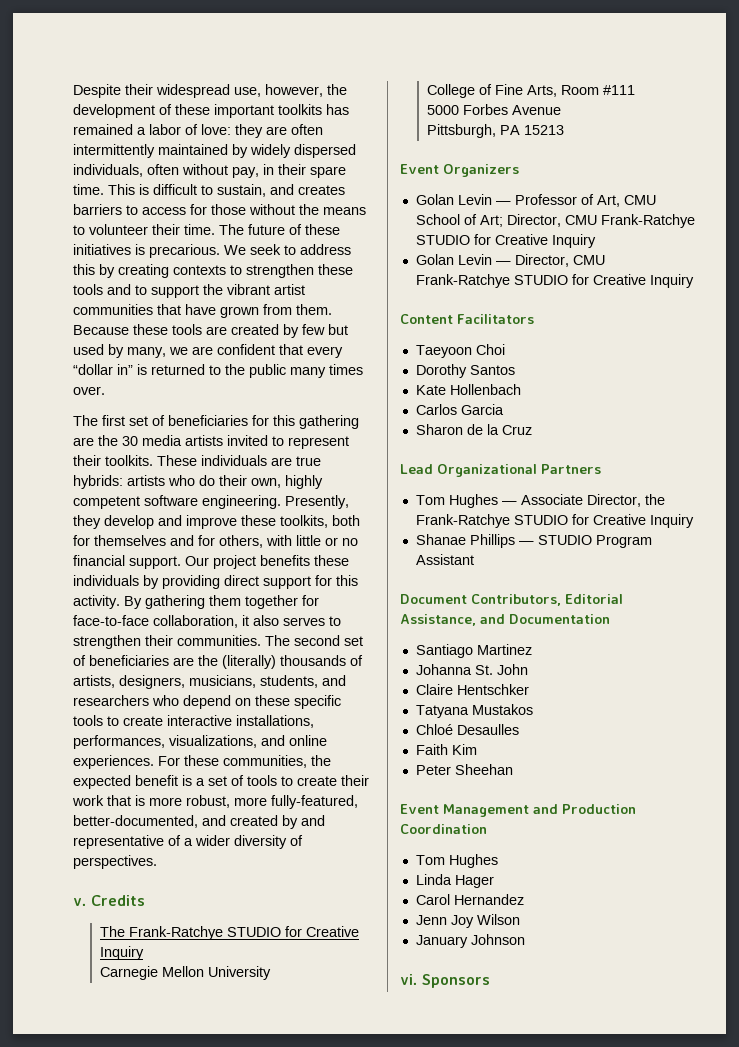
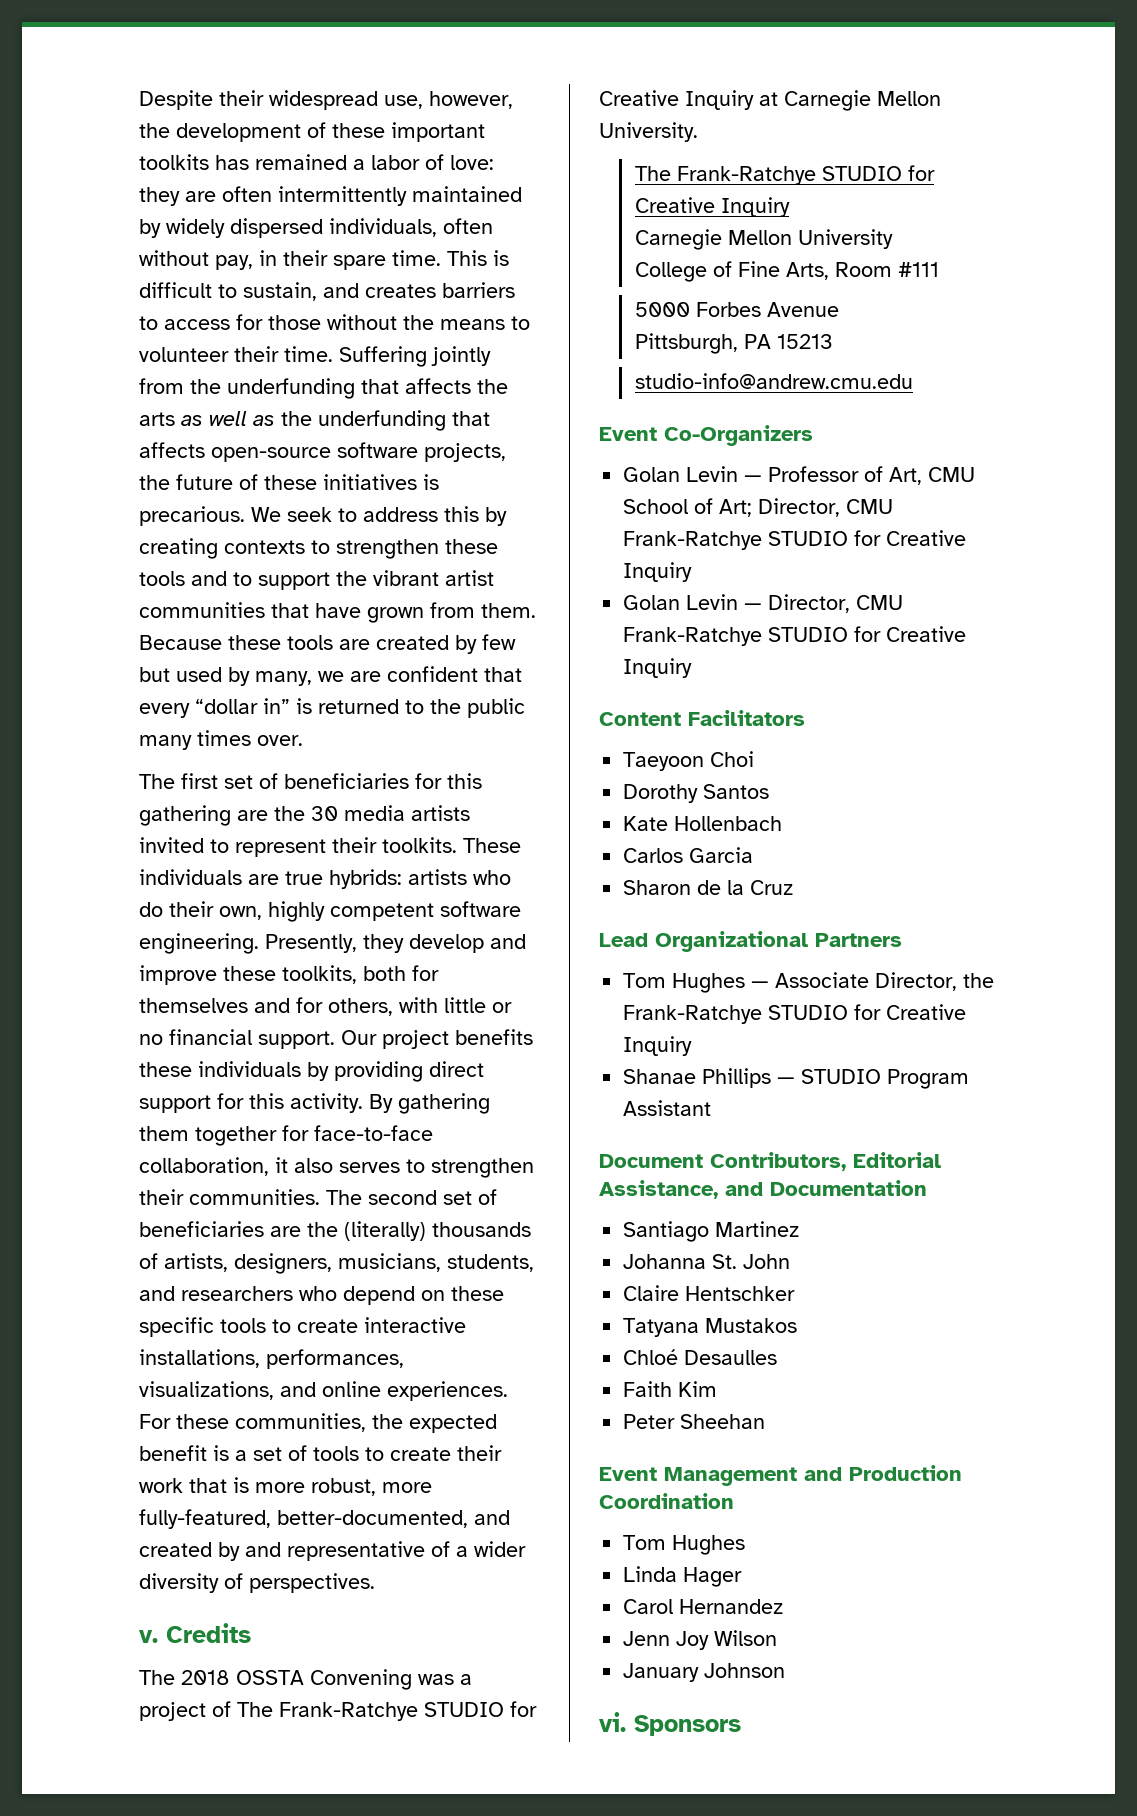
- The future of these initiatives is precarious.
+ Suffering jointly from the underfunding that affects the arts as well as the underfunding that affects open-source software projects, the future of these initiatives is precarious.
+ The 2018 OSSTA Convening was a project of The Frank-Ratchye STUDIO for Creative Inquiry at Carnegie Mellon University.
- Event Organizers
+ studio-info@andrew.cmu.edu
+ Event Co-Organizers

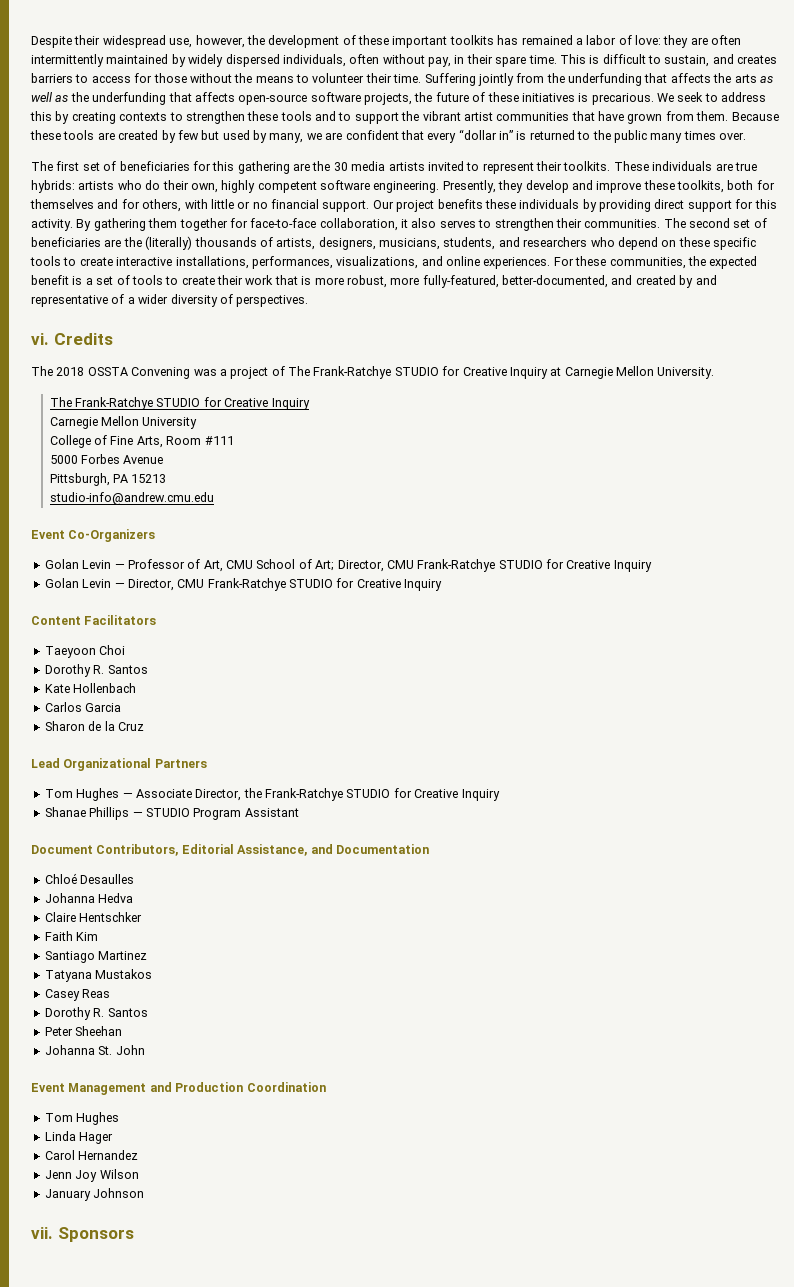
- v.
+ vi.
  Taeyoon Choi
- Dorothy Santos
+ Dorothy R. Santos
+ Chloé Desaulles
+ Johanna Hedva
+ Claire Hentschker
+ Faith Kim
  Santiago Martinez
+ Tatyana Mustakos
+ Casey Reas
+ Dorothy R. Santos
+ Peter Sheehan
  Johanna St. John
- Claire Hentschker
- Tatyana Mustakos
- Chloé Desaulles
- Faith Kim
- Peter Sheehan
- vi.
+ vii.

